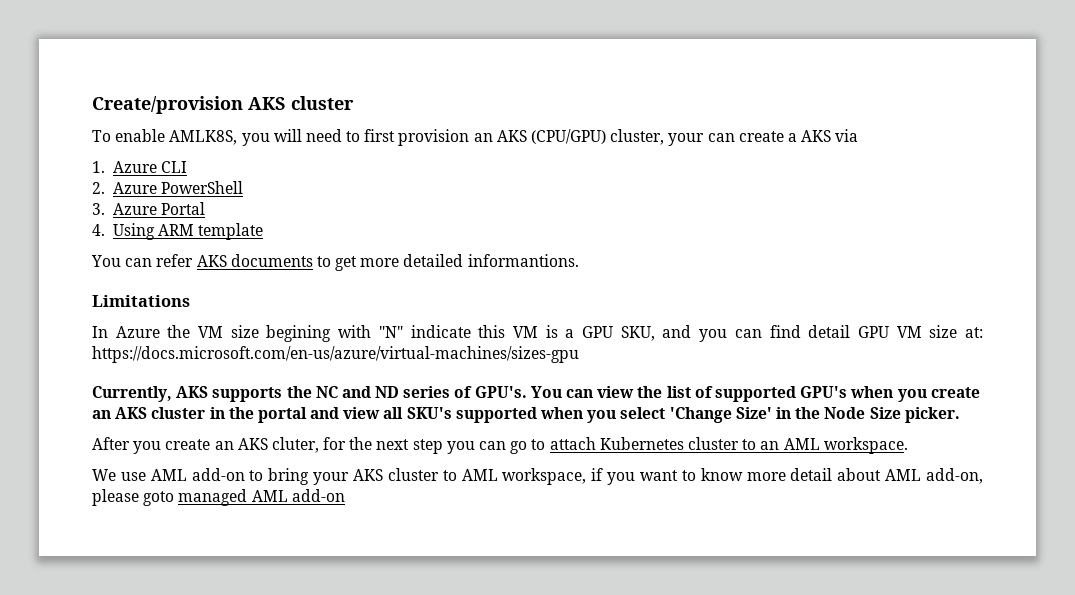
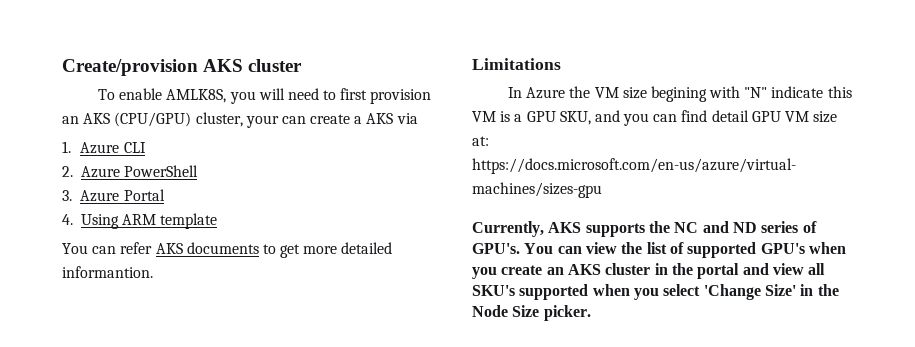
- You can refer AKS documents to get more detailed informantions.
+ You can refer AKS documents to get more detailed informantion.
- After you create an AKS cluter, for the next step you can go to attach Kubernetes cluster to an AML workspace.
- We use AML add-on to bring your AKS cluster to AML workspace, if you want to know more detail about AML add-on, please goto managed AML add-on

